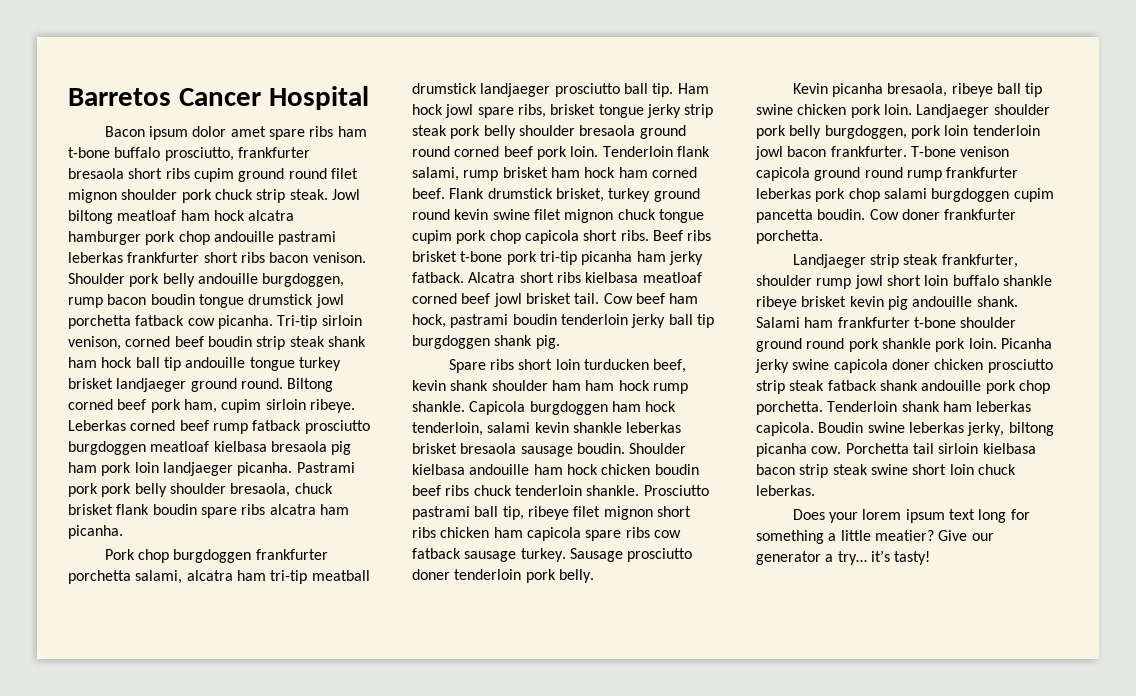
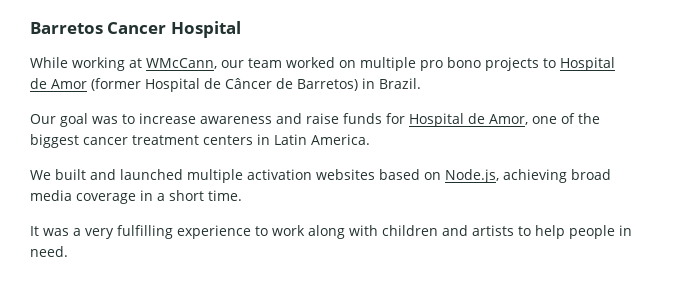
- Bacon ipsum dolor amet spare ribs ham t-bone buffalo prosciutto, frankfurter bresaola short ribs cupim ground round filet mignon shoulder pork chuck strip steak. Jowl biltong meatloaf ham hock alcatra hamburger pork chop andouille pastrami leberkas frankfurter short ribs bacon venison. Shoulder pork belly andouille burgdoggen, rump bacon boudin tongue drumstick jowl porchetta fatback cow picanha. Tri-tip sirloin venison, corned beef boudin strip steak shank ham hock ball tip andouille tongue turkey brisket landjaeger ground round. Biltong corned beef pork ham, cupim sirloin ribeye. Leberkas corned beef rump fatback prosciutto burgdoggen meatloaf kielbasa bresaola pig ham pork loin landjaeger picanha. Pastrami pork pork belly shoulder bresaola, chuck brisket flank boudin spare ribs alcatra ham picanha.
- Pork chop burgdoggen frankfurter porchetta salami, alcatra ham tri-tip meatball drumstick landjaeger prosciutto ball tip. Ham hock jowl spare ribs, brisket tongue jerky strip steak pork belly shoulder bresaola ground round corned beef pork loin. Tenderloin flank salami, rump brisket ham hock ham corned beef. Flank drumstick brisket, turkey ground round kevin swine filet mignon chuck tongue cupim pork chop capicola short ribs. Beef ribs brisket t-bone pork tri-tip picanha ham jerky fatback. Alcatra short ribs kielbasa meatloaf corned beef jowl brisket tail. Cow beef ham hock, pastrami boudin tenderloin jerky ball tip burgdoggen shank pig.
- Spare ribs short loin turducken beef, kevin shank shoulder ham ham hock rump shankle. Capicola burgdoggen ham hock tenderloin, salami kevin shankle leberkas brisket bresaola sausage boudin. Shoulder kielbasa andouille ham hock chicken boudin beef ribs chuck tenderloin shankle. Prosciutto pastrami ball tip, ribeye filet mignon short ribs chicken ham capicola spare ribs cow fatback sausage turkey. Sausage prosciutto doner tenderloin pork belly.
- Kevin picanha bresaola, ribeye ball tip swine chicken pork loin. Landjaeger shoulder pork belly burgdoggen, pork loin tenderloin jowl bacon frankfurter. T-bone venison capicola ground round rump frankfurter leberkas pork chop salami burgdoggen cupim pancetta boudin. Cow doner frankfurter porchetta.
- Landjaeger strip steak frankfurter, shoulder rump jowl short loin buffalo shankle ribeye brisket kevin pig andouille shank. Salami ham frankfurter t-bone shoulder ground round pork shankle pork loin. Picanha jerky swine capicola doner chicken prosciutto strip steak fatback shank andouille pork chop porchetta. Tenderloin shank ham leberkas capicola. Boudin swine leberkas jerky, biltong picanha cow. Porchetta tail sirloin kielbasa bacon strip steak swine short loin chuck leberkas.
- Does your lorem ipsum text long for something a little meatier? Give our generator a try… it’s tasty!
+ While working at WMcCann, our team worked on multiple pro bono projects to Hospital de Amor (former Hospital de Câncer de Barretos) in Brazil.
+ Our goal was to increase awareness and raise funds for Hospital de Amor, one of the biggest cancer treatment centers in Latin America.
+ We built and launched multiple activation websites based on Node.js, achieving broad media coverage in a short time.
+ It was a very fulfilling experience to work along with children and artists to help people in need.

